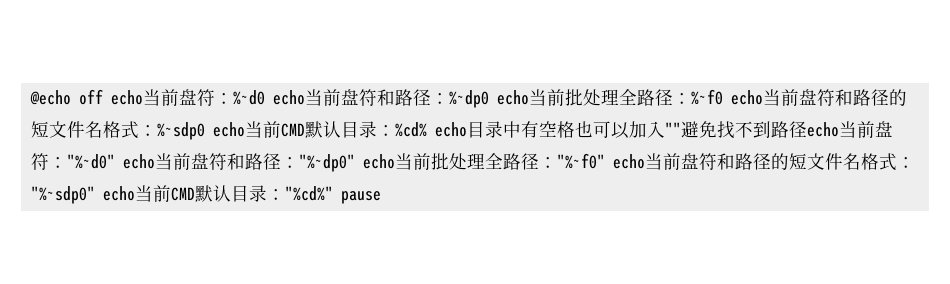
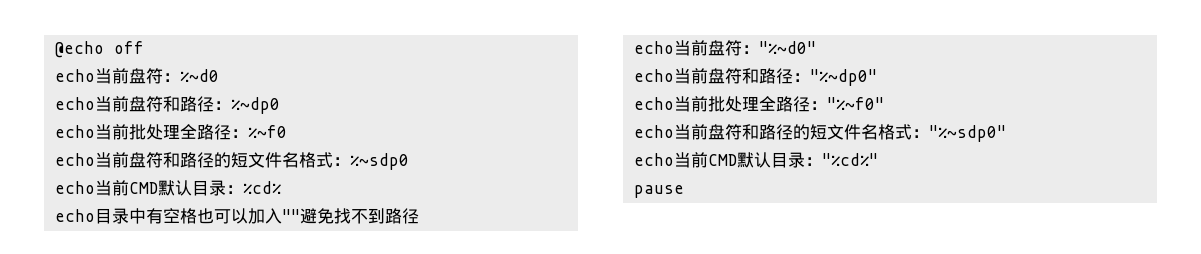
- @echo off echo当前盘符：
+ @echo off
+ echo当前盘符：
- %~d0 echo当前盘符和路径：
+ %~d0
+ echo当前盘符和路径：
- %~dp0 echo当前批处理全路径：
+ %~dp0
+ echo当前批处理全路径：
- %~f0 echo当前盘符和路径的短文件名格式：
+ %~f0
+ echo当前盘符和路径的短文件名格式：
- %~sdp0 echo当前CMD默认目录：
+ %~sdp0
+ echo当前CMD默认目录：
- %cd% echo目录中有空格也可以加入""避免找不到路径echo当前盘符：
+ %cd%
+ echo目录中有空格也可以加入""避免找不到路径
+ echo当前盘符：
- "%~d0" echo当前盘符和路径：
+ "%~d0"
+ echo当前盘符和路径：
- "%~dp0" echo当前批处理全路径：
+ "%~dp0"
+ echo当前批处理全路径：
- "%~f0" echo当前盘符和路径的短文件名格式：
+ "%~f0"
+ echo当前盘符和路径的短文件名格式：
- "%~sdp0" echo当前CMD默认目录：
+ "%~sdp0"
+ echo当前CMD默认目录：
- "%cd%" pause
+ "%cd%"
+ pause

